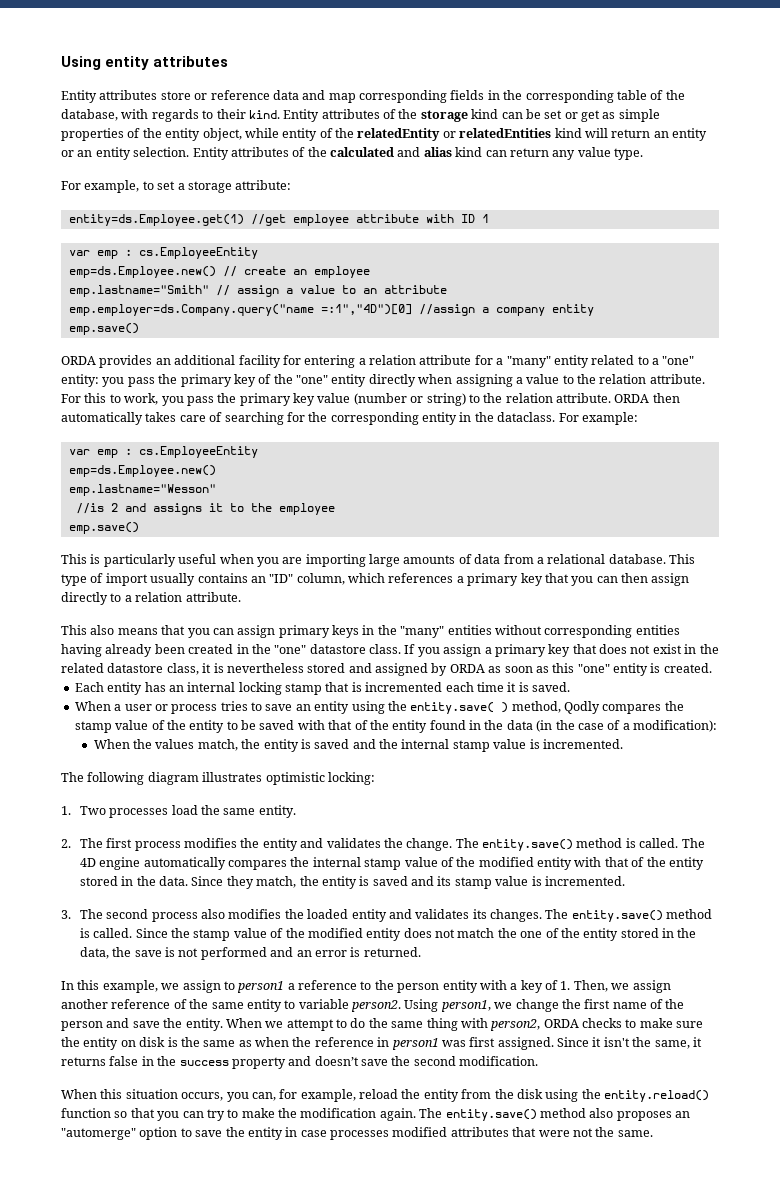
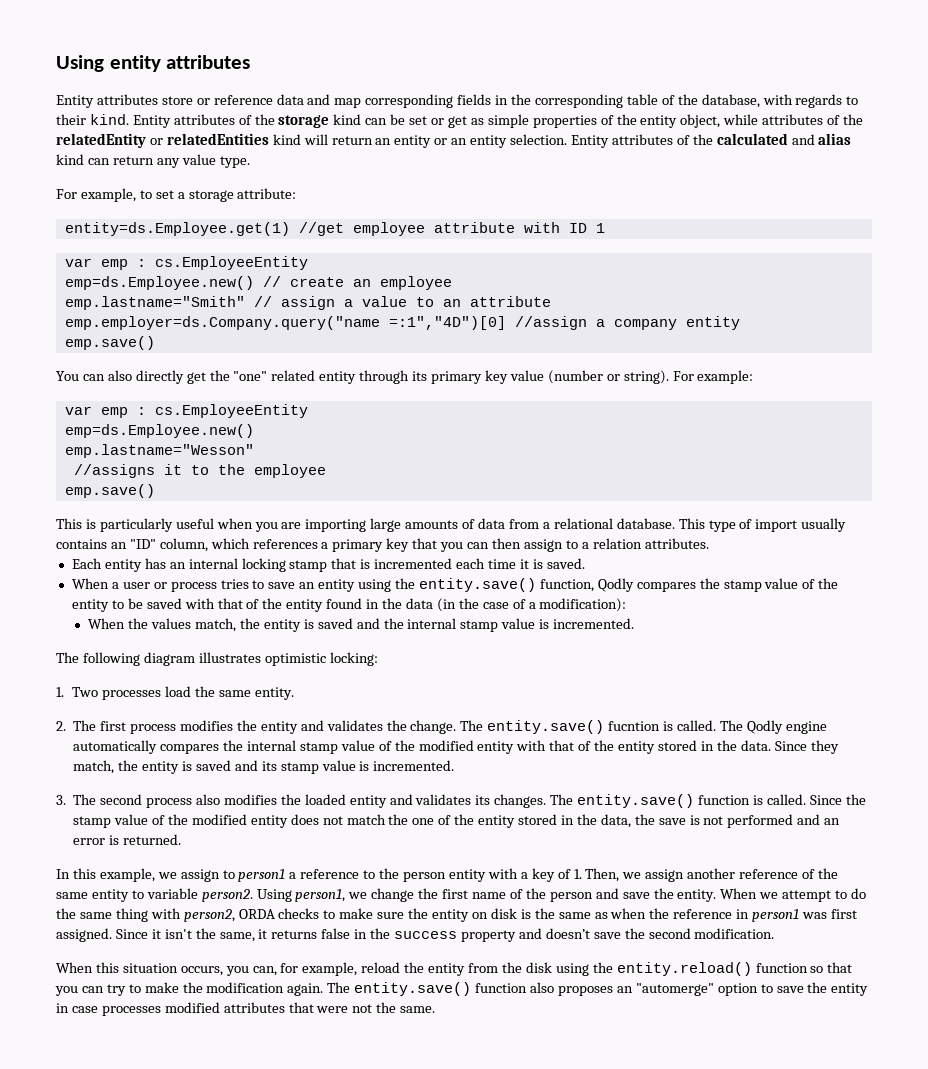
- Entity attributes of the storage kind can be set or get as simple properties of the entity object, while entity of the relatedEntity or relatedEntities kind will return an entity or an entity selection.
+ Entity attributes of the storage kind can be set or get as simple properties of the entity object, while attributes of the relatedEntity or relatedEntities kind will return an entity or an entity selection.
- ORDA provides an additional facility for entering a relation attribute for a "many" entity related to a "one" entity: you pass the primary key of the "one" entity directly when assigning a value to the relation attribute. For this to work, you pass the primary key value (number or string) to the relation attribute. ORDA then automatically takes care of searching for the corresponding entity in the dataclass.
+ You can also directly get the "one" related entity through its primary key value (number or string).
- //is 2 and assigns it to the employee
+ //assigns it to the employee
- This type of import usually contains an "ID" column, which references a primary key that you can then assign directly to a relation attribute.
- This also means that you can assign primary keys in the "many" entities without corresponding entities having already been created in the "one" datastore class. If you assign a primary key that does not exist in the related datastore class, it is nevertheless stored and assigned by ORDA as soon as this "one" entity is created.
+ This type of import usually contains an "ID" column, which references a primary key that you can then assign to a relation attributes.
- When a user or process tries to save an entity using the entity.save( ) method, Qodly compares the stamp value of the entity to be saved with that of the entity found in the data (in the case of a modification):
+ When a user or process tries to save an entity using the entity.save() function, Qodly compares the stamp value of the entity to be saved with that of the entity found in the data (in the case of a modification):
- 2. The first process modifies the entity and validates the change. The entity.save() method is called.
+ 2. The first process modifies the entity and validates the change. The entity.save() fucntion is called.
- The 4D engine automatically compares the internal stamp value of the modified entity with that of the entity stored in the data.
+ The Qodly engine automatically compares the internal stamp value of the modified entity with that of the entity stored in the data.
- 3. The second process also modifies the loaded entity and validates its changes. The entity.save() method is called.
+ 3. The second process also modifies the loaded entity and validates its changes. The entity.save() function is called.
- The entity.save() method also proposes an "automerge" option to save the entity in case processes modified attributes that were not the same.
+ The entity.save() function also proposes an "automerge" option to save the entity in case processes modified attributes that were not the same.

